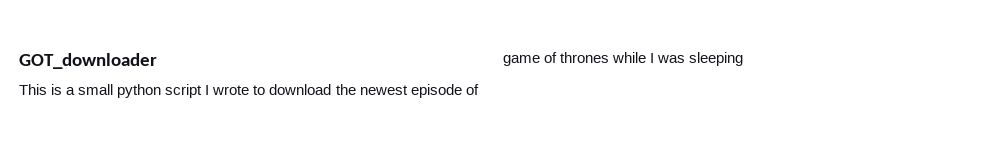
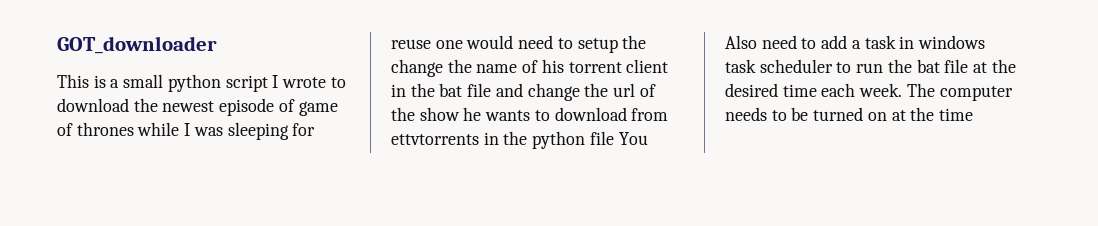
- This is a small python script I wrote to download the newest episode of game of thrones while I was sleeping
+ This is a small python script I wrote to download the newest episode of game of thrones while I was sleeping for reuse one would need to setup the change the name of his torrent client in the bat file and change the url of the show he wants to download from ettvtorrents in the python file You Also need to add a task in windows task scheduler to run the bat file at the desired time each week. The computer needs to be turned on at the time

